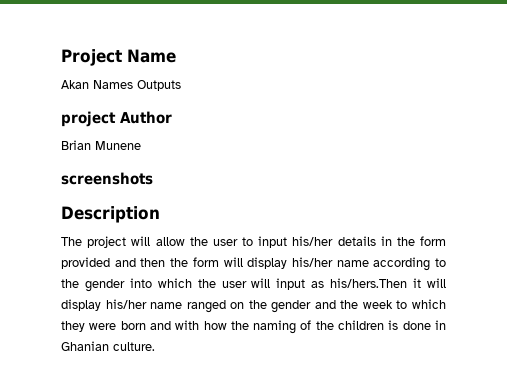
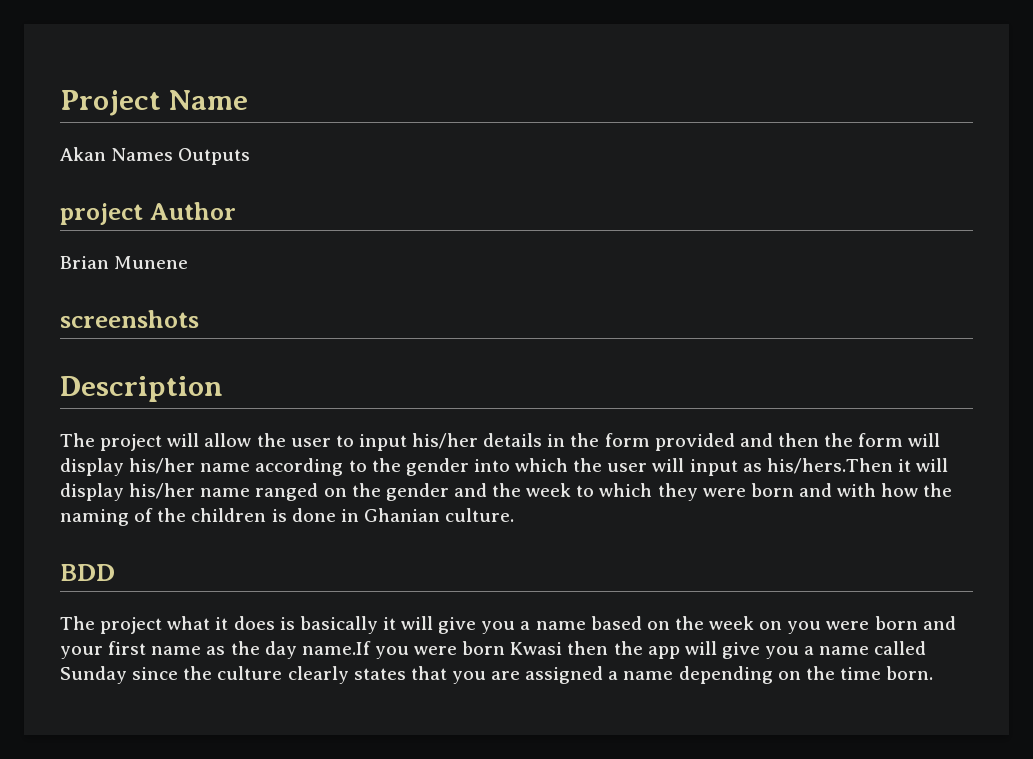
+ BDD
+ The project what it does is basically it will give you a name based on the week on you were born and your first name as the day name.If you were born Kwasi then the app will give you a name called Sunday since the culture clearly states that you are assigned a name depending on the time born.

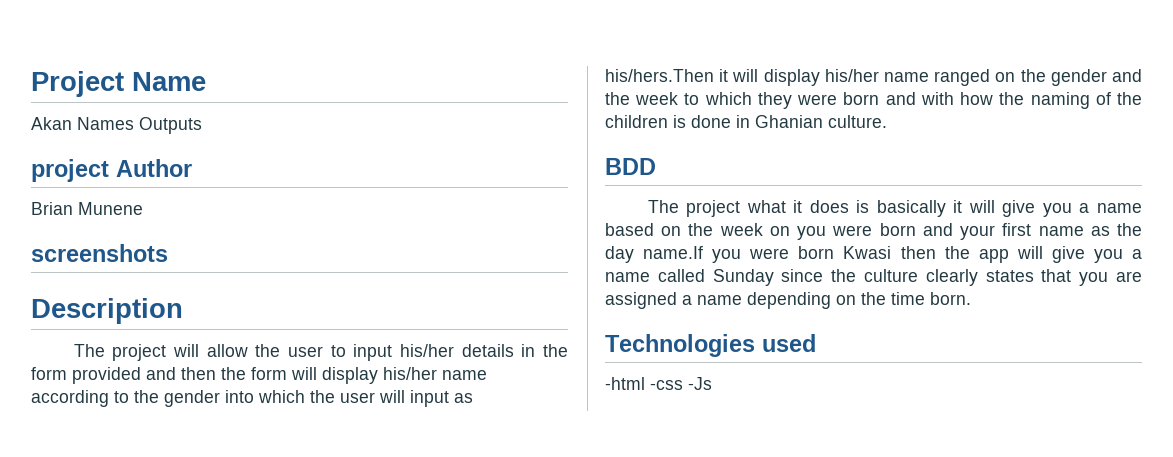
+ Technologies used
+ -html -css -Js

